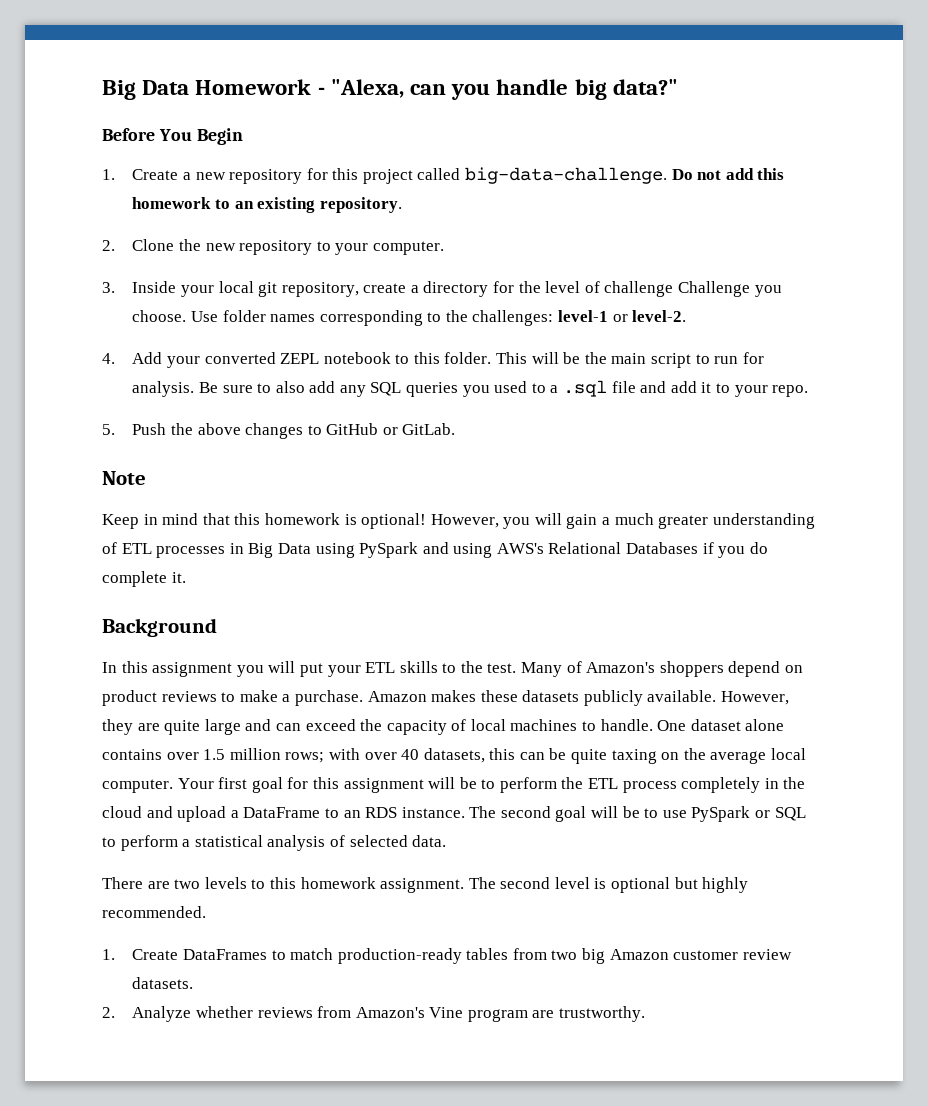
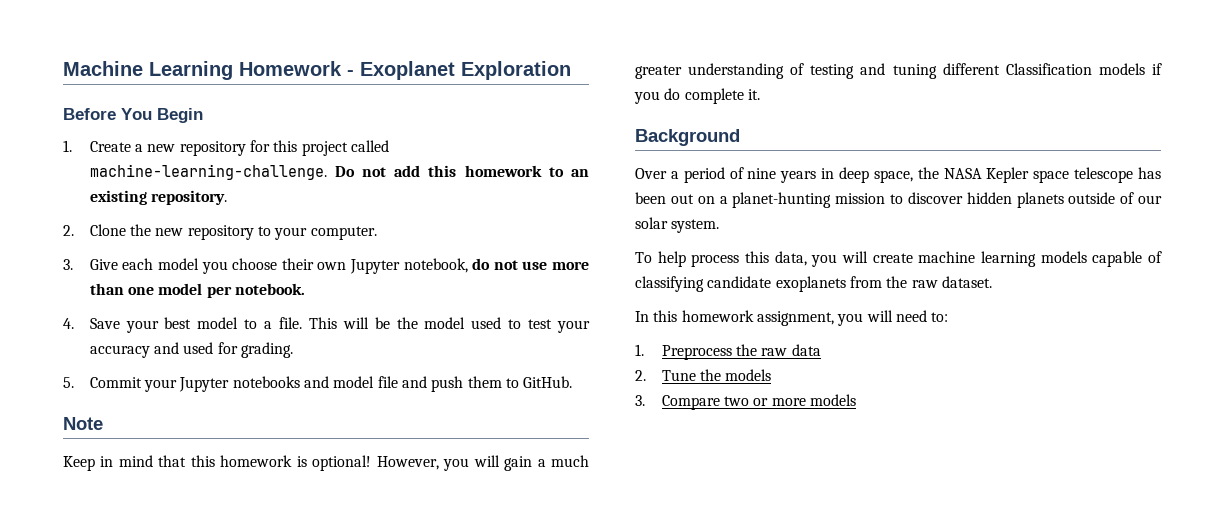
- Big Data Homework - "Alexa, can you handle big data?"
+ Machine Learning Homework - Exoplanet Exploration
- 1. Create a new repository for this project called big-data-challenge.
+ 1. Create a new repository for this project called machine-learning-challenge.
- 3. Inside your local git repository, create a directory for the level of challenge Challenge you choose. Use folder names corresponding to the challenges: level-1 or level-2.
- 4. Add your converted ZEPL notebook to this folder. This will be the main script to run for analysis. Be sure to also add any SQL queries you used to a .sql file and add it to your repo.
- 5. Push the above changes to GitHub or GitLab.
+ 3. Give each model you choose their own Jupyter notebook, do not use more than one model per notebook.
+ 4. Save your best model to a file. This will be the model used to test your accuracy and used for grading.
+ 5. Commit your Jupyter notebooks and model file and push them to GitHub.
- However, you will gain a much greater understanding of ETL processes in Big Data using PySpark and using AWS's Relational Databases if you do complete it.
+ However, you will gain a much greater understanding of testing and tuning different Classification models if you do complete it.
- In this assignment you will put your ETL skills to the test. Many of Amazon's shoppers depend on product reviews to make a purchase. Amazon makes these datasets publicly available. However, they are quite large and can exceed the capacity of local machines to handle. One dataset alone contains over 1.5 million rows; with over 40 datasets, this can be quite taxing on the average local computer. Your first goal for this assignment will be to perform the ETL process completely in the cloud and upload a DataFrame to an RDS instance. The second goal will be to use PySpark or SQL to perform a statistical analysis of selected data.
- There are two levels to this homework assignment. The second level is optional but highly recommended.
- 1. Create DataFrames to match production-ready tables from two big Amazon customer review datasets.
- 2. Analyze whether reviews from Amazon's Vine program are trustworthy.
+ Over a period of nine years in deep space, the NASA Kepler space telescope has been out on a planet-hunting mission to discover hidden planets outside of our solar system.
+ To help process this data, you will create machine learning models capable of classifying candidate exoplanets from the raw dataset.
+ In this homework assignment, you will need to:
+ 1. Preprocess the raw data
+ 2. Tune the models
+ 3. Compare two or more models

